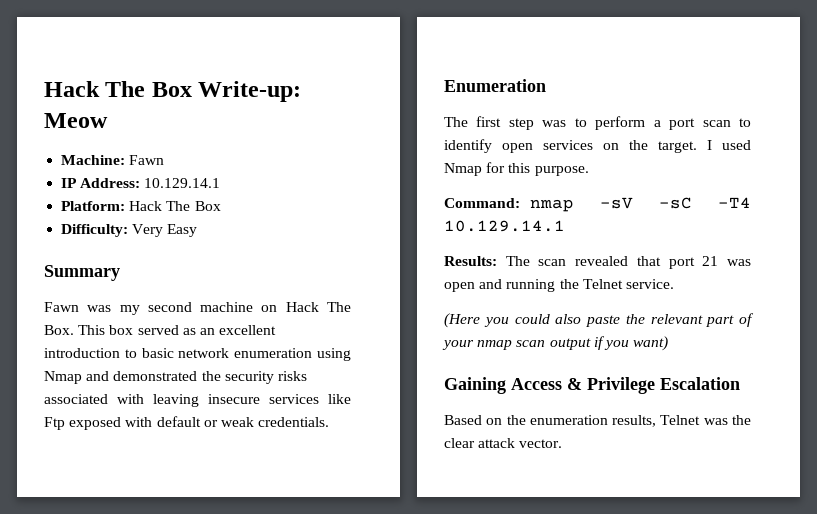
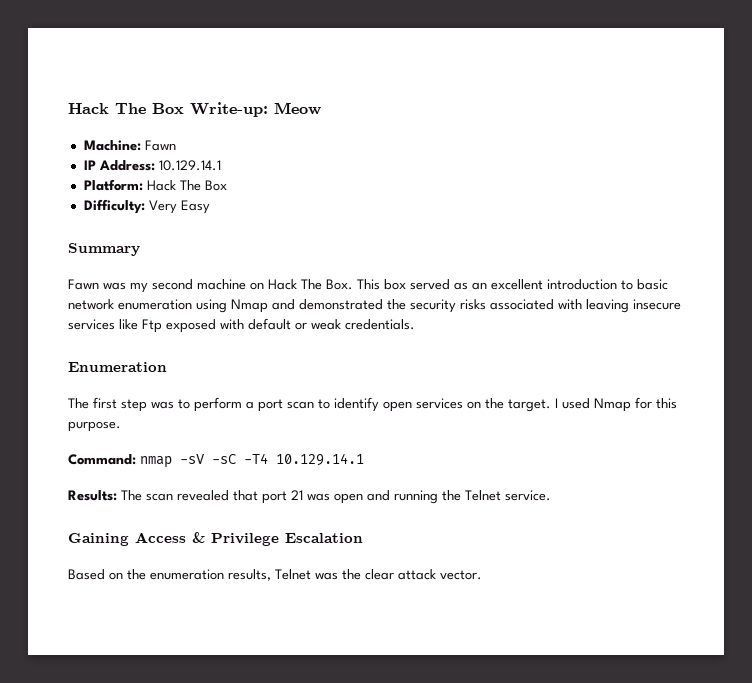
- (Here you could also paste the relevant part of your nmap scan output if you want)

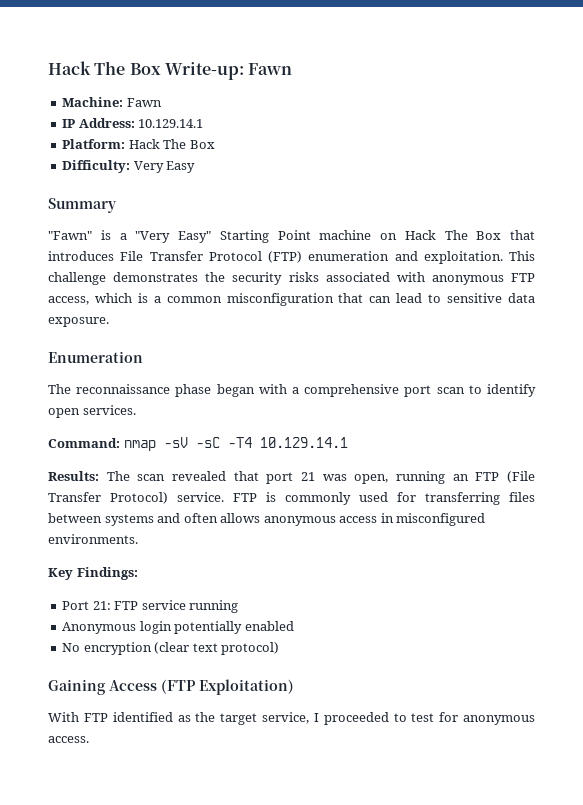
- Hack The Box Write-up: Meow
+ Hack The Box Write-up: Fawn
- Fawn was my second machine on Hack The Box. This box served as an excellent introduction to basic network enumeration using Nmap and demonstrated the security risks associated with leaving insecure services like Ftp exposed with default or weak credentials.
+ "Fawn" is a "Very Easy" Starting Point machine on Hack The Box that introduces File Transfer Protocol (FTP) enumeration and exploitation. This challenge demonstrates the security risks associated with anonymous FTP access, which is a common misconfiguration that can lead to sensitive data exposure.
  Enumeration
- The first step was to perform a port scan to identify open services on the target. I used Nmap for this purpose.
+ The reconnaissance phase began with a comprehensive port scan to identify open services.
- Results: The scan revealed that port 21 was open and running the Telnet service.
- Gaining Access & Privilege Escalation
- Based on the enumeration results, Telnet was the clear attack vector.
+ Results: The scan revealed that port 21 was open, running an FTP (File Transfer Protocol) service. FTP is commonly used for transferring files between systems and often allows anonymous access in misconfigured environments.
+ Key Findings:
+ Port 21: FTP service running
+ Anonymous login potentially enabled
+ No encryption (clear text protocol)
+ Gaining Access (FTP Exploitation)
+ With FTP identified as the target service, I proceeded to test for anonymous access.

